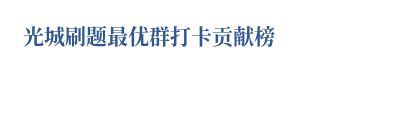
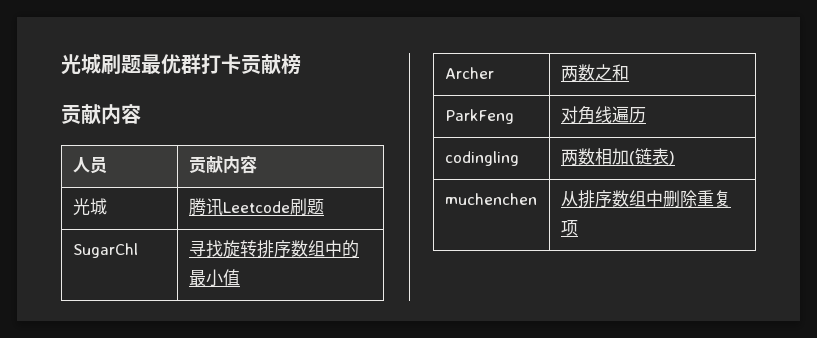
  光城刷题最优群打卡贡献榜
+ 贡献内容
+ 人员 | 贡献内容
+ 光城 | 腾讯Leetcode刷题
+ SugarChl | 寻找旋转排序数组中的最小值
+ Archer | 两数之和
+ ParkFeng | 对角线遍历
+ codingling | 两数相加(链表)
+ muchenchen | 从排序数组中删除重复项

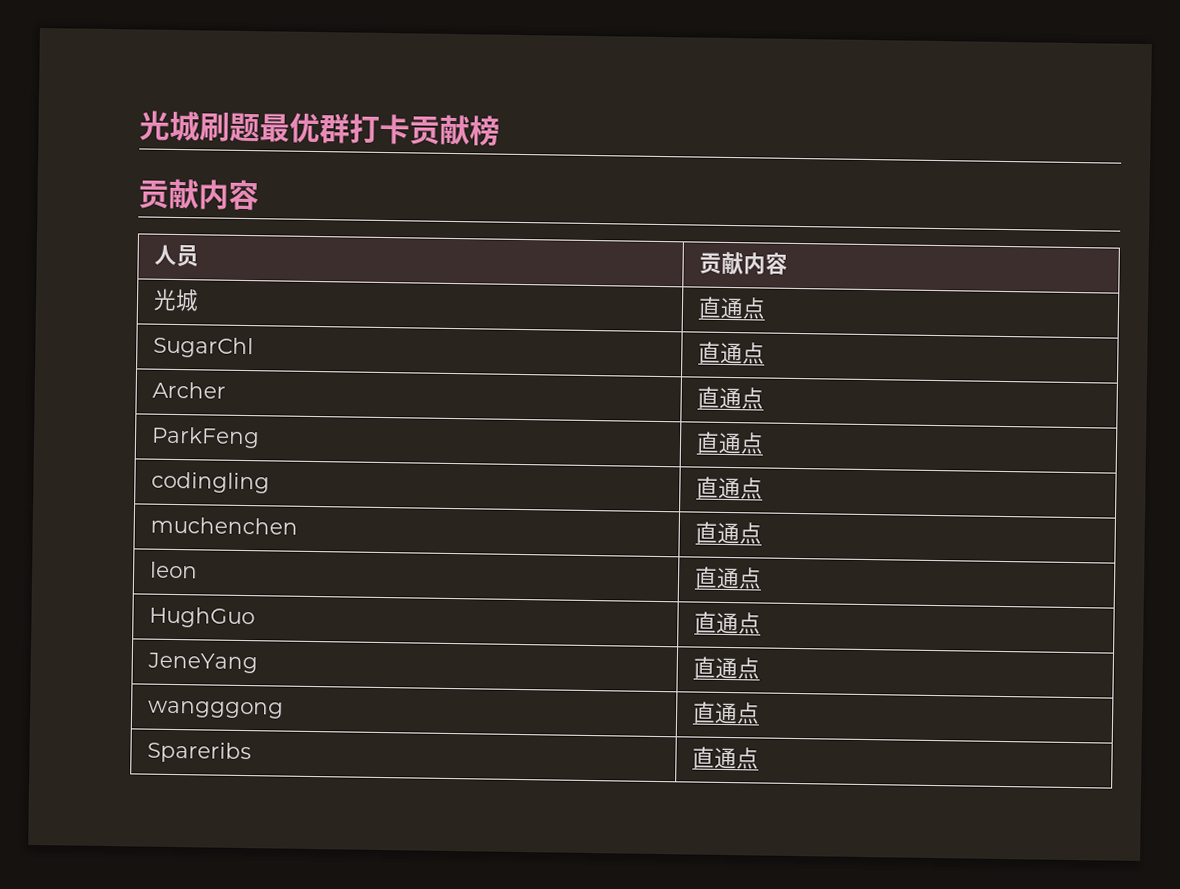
- 光城 | 腾讯Leetcode刷题
- SugarChl | 寻找旋转排序数组中的最小值
+ 光城 | 直通点
+ SugarChl | 直通点
- Archer | 两数之和
+ Archer | 直通点
- ParkFeng | 对角线遍历
+ ParkFeng | 直通点
- codingling | 两数相加(链表)
- muchenchen | 从排序数组中删除重复项
+ codingling | 直通点
+ muchenchen | 直通点
+ leon | 直通点
+ HughGuo | 直通点
+ JeneYang | 直通点
+ wangggong | 直通点
+ Spareribs | 直通点

